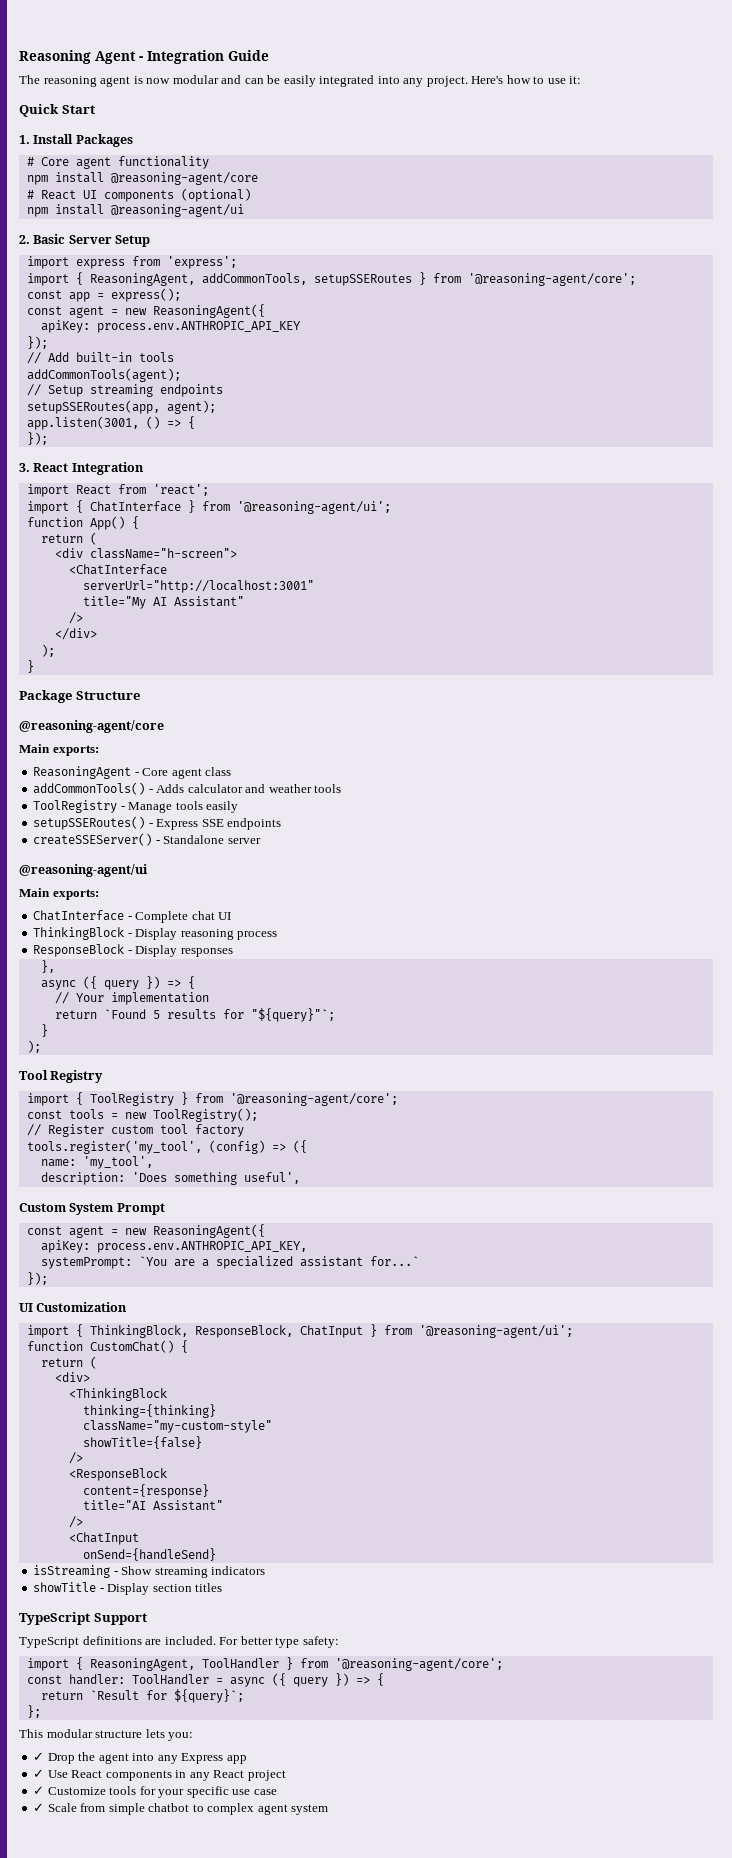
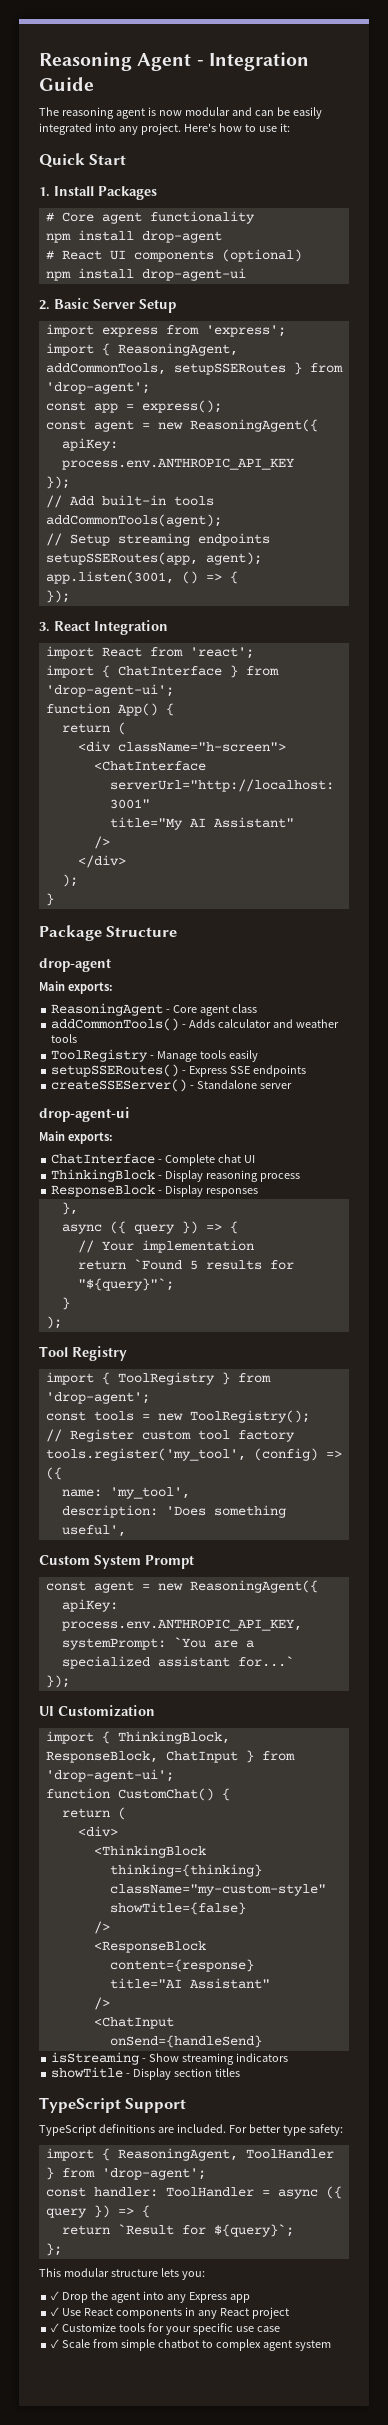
- npm install @reasoning-agent/core
+ npm install drop-agent
- npm install @reasoning-agent/ui
+ npm install drop-agent-ui
- import { ReasoningAgent, addCommonTools, setupSSERoutes } from '@reasoning-agent/core';
+ import { ReasoningAgent, addCommonTools, setupSSERoutes } from 'drop-agent';
- import { ChatInterface } from '@reasoning-agent/ui';
+ import { ChatInterface } from 'drop-agent-ui';
  Package Structure
- @reasoning-agent/core
+ drop-agent
  createSSEServer() - Standalone server
- @reasoning-agent/ui
+ drop-agent-ui
- import { ToolRegistry } from '@reasoning-agent/core';
+ import { ToolRegistry } from 'drop-agent';
- import { ThinkingBlock, ResponseBlock, ChatInput } from '@reasoning-agent/ui';
+ import { ThinkingBlock, ResponseBlock, ChatInput } from 'drop-agent-ui';
- import { ReasoningAgent, ToolHandler } from '@reasoning-agent/core';
+ import { ReasoningAgent, ToolHandler } from 'drop-agent';

